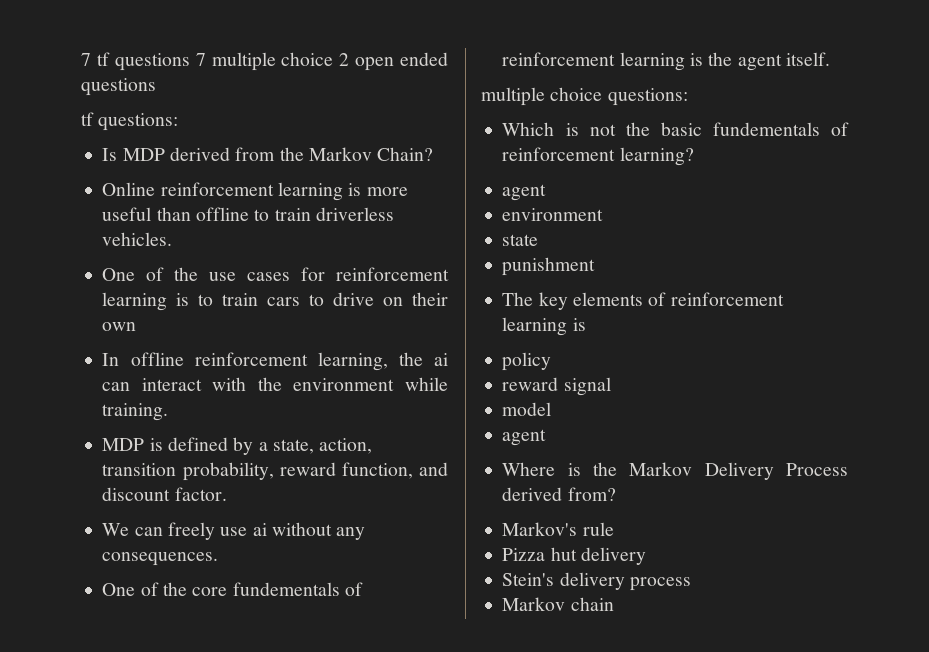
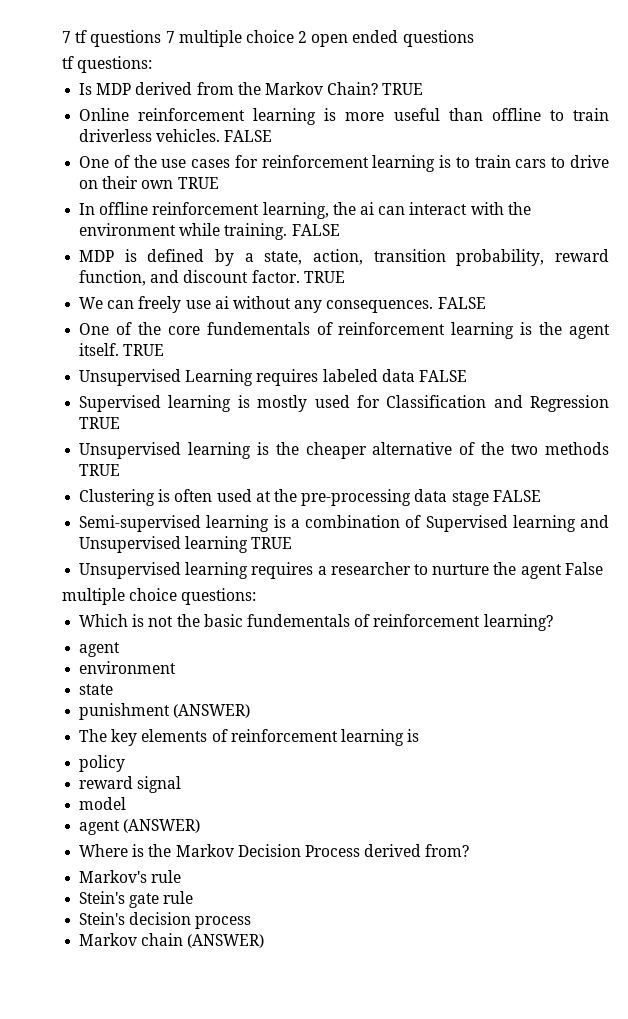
- Is MDP derived from the Markov Chain?
+ Is MDP derived from the Markov Chain? TRUE
- Online reinforcement learning is more useful than offline to train driverless vehicles.
+ Online reinforcement learning is more useful than offline to train driverless vehicles. FALSE
- One of the use cases for reinforcement learning is to train cars to drive on their own
+ One of the use cases for reinforcement learning is to train cars to drive on their own TRUE
- In offline reinforcement learning, the ai can interact with the environment while training.
+ In offline reinforcement learning, the ai can interact with the environment while training. FALSE
- MDP is defined by a state, action, transition probability, reward function, and discount factor.
+ MDP is defined by a state, action, transition probability, reward function, and discount factor. TRUE
- We can freely use ai without any consequences.
+ We can freely use ai without any consequences. FALSE
- One of the core fundementals of reinforcement learning is the agent itself.
+ One of the core fundementals of reinforcement learning is the agent itself. TRUE
+ Unsupervised Learning requires labeled data FALSE
+ Supervised learning is mostly used for Classification and Regression TRUE
+ Unsupervised learning is the cheaper alternative of the two methods TRUE
+ Clustering is often used at the pre-processing data stage FALSE
+ Semi-supervised learning is a combination of Supervised learning and Unsupervised learning TRUE
+ Unsupervised learning requires a researcher to nurture the agent False
- punishment
+ punishment (ANSWER)
  model
- agent
+ agent (ANSWER)
- Where is the Markov Delivery Process derived from?
+ Where is the Markov Decision Process derived from?
- Pizza hut delivery
- Stein's delivery process
+ Stein's gate rule
+ Stein's decision process
- Markov chain
+ Markov chain (ANSWER)

